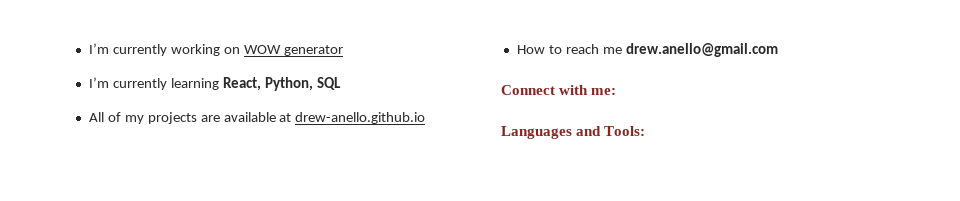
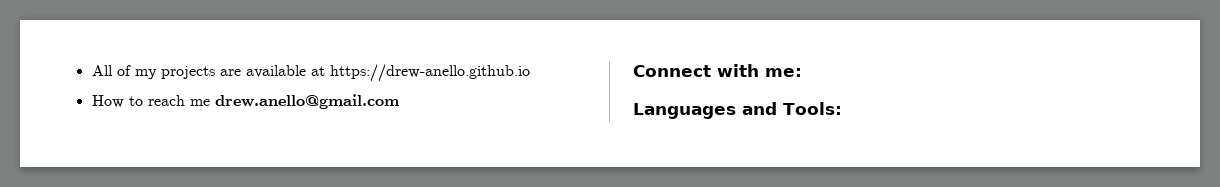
- I’m currently working on WOW generator
- I’m currently learning React, Python, SQL
- All of my projects are available at drew-anello.github.io
+ All of my projects are available at https://drew-anello.github.io

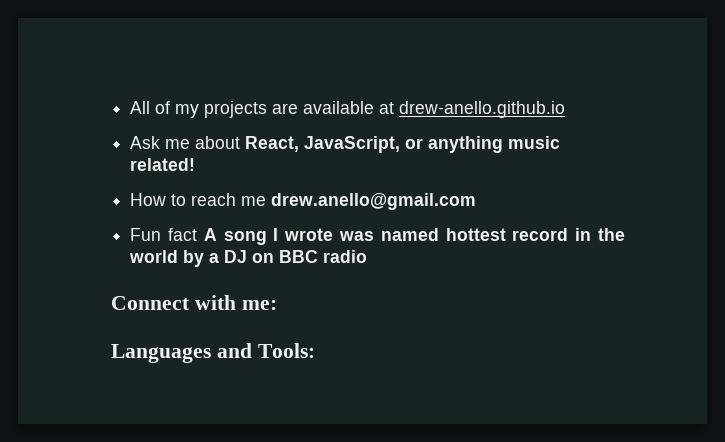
- All of my projects are available at https://drew-anello.github.io
+ All of my projects are available at drew-anello.github.io
+ Ask me about React, JavaScript, or anything music related!
+ Fun fact A song I wrote was named hottest record in the world by a DJ on BBC radio

